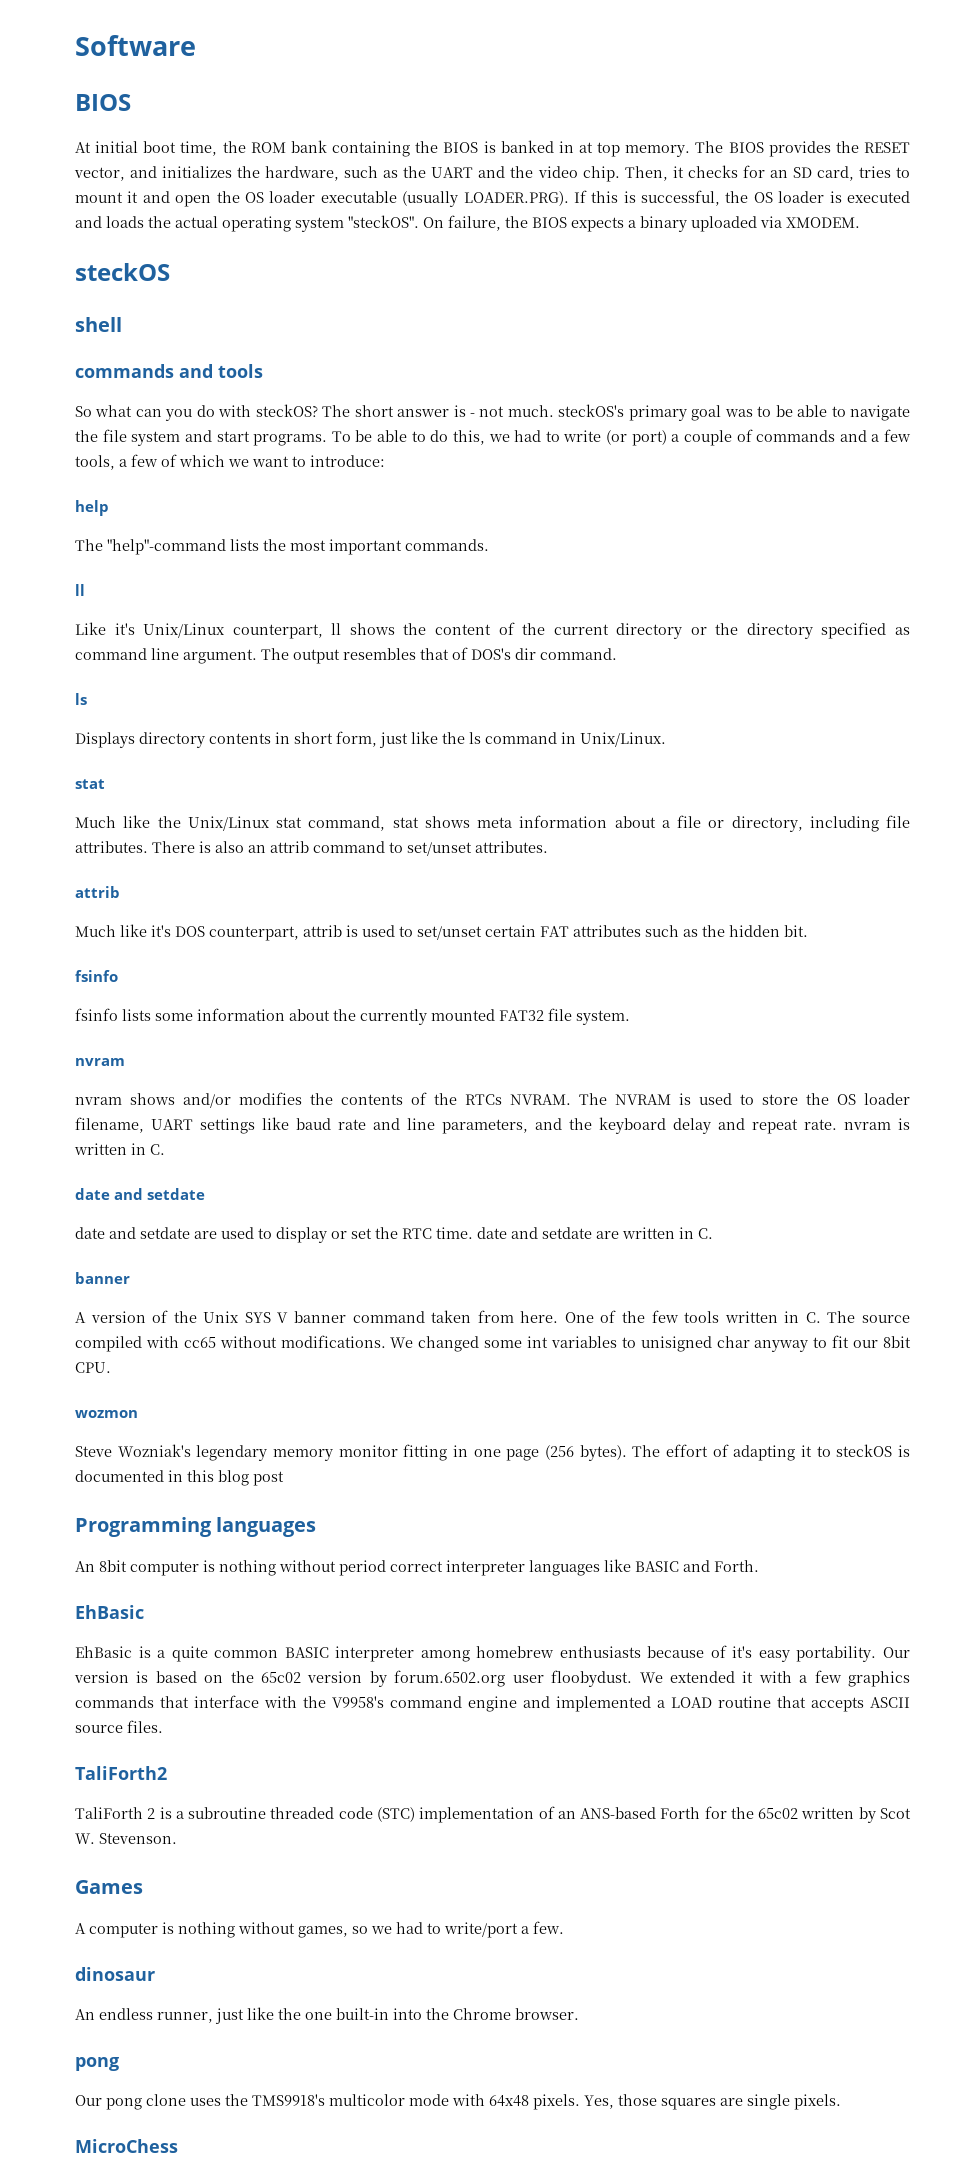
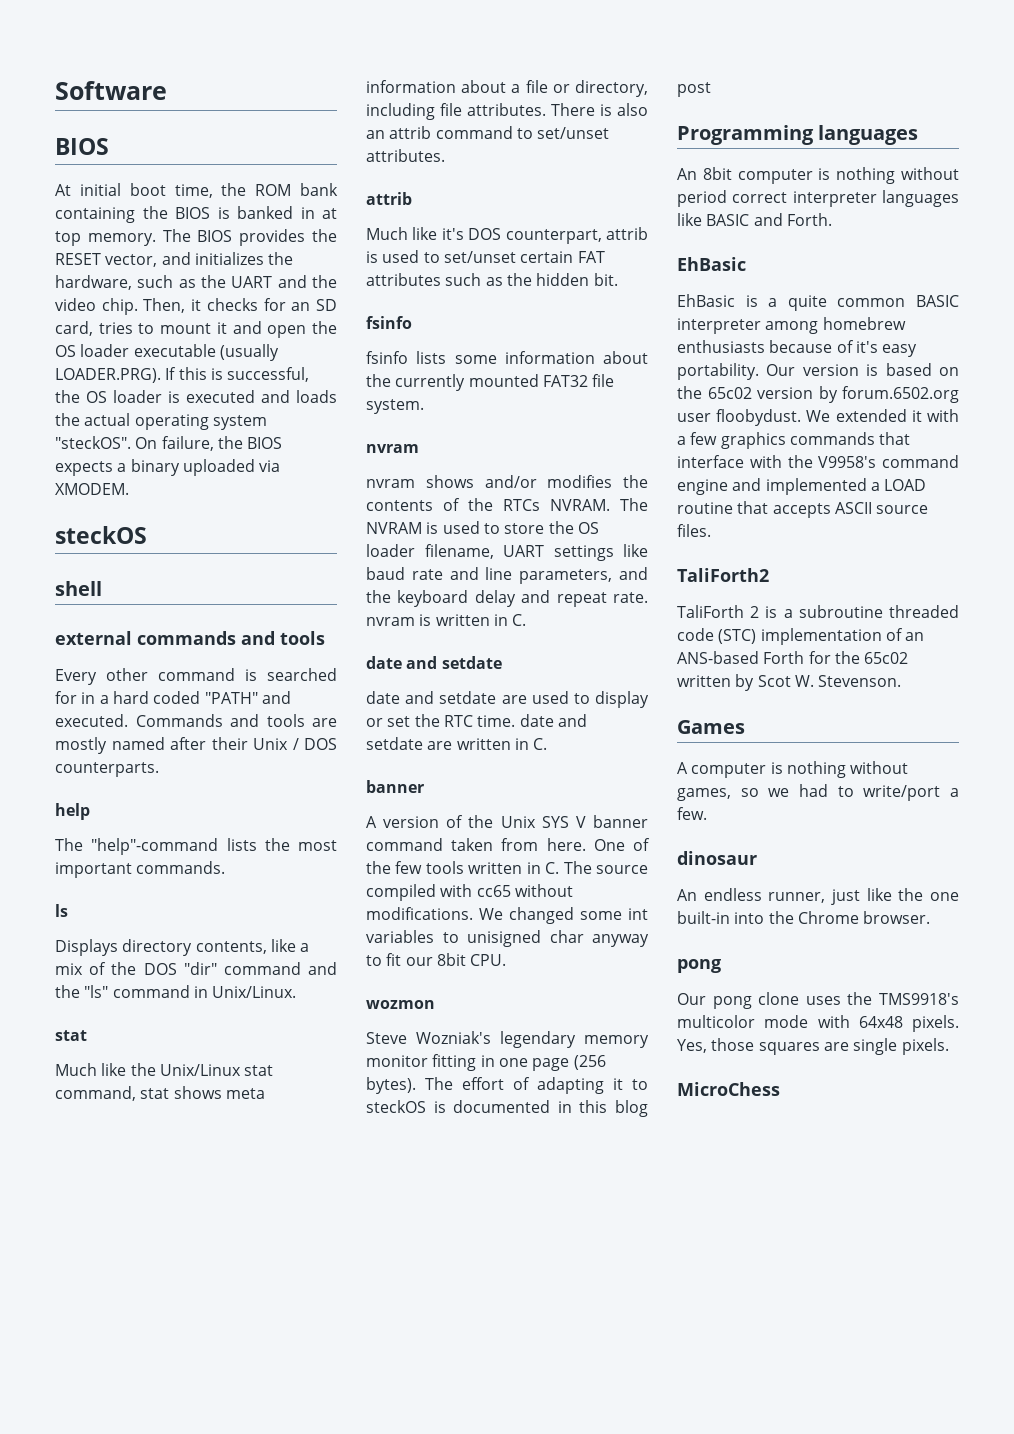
- commands and tools
+ external commands and tools
- So what can you do with steckOS? The short answer is - not much. steckOS's primary goal was to be able to navigate the file system and start programs. To be able to do this, we had to write (or port) a couple of commands and a few tools, a few of which we want to introduce:
+ Every other command is searched for in a hard coded "PATH" and executed. Commands and tools are mostly named after their Unix / DOS counterparts.
  The "help"-command lists the most important commands.
- ll
- Like it's Unix/Linux counterpart, ll shows the content of the current directory or the directory specified as command line argument. The output resembles that of DOS's dir command.
  ls
- Displays directory contents in short form, just like the ls command in Unix/Linux.
+ Displays directory contents, like a mix of the DOS "dir" command and the "ls" command in Unix/Linux.

